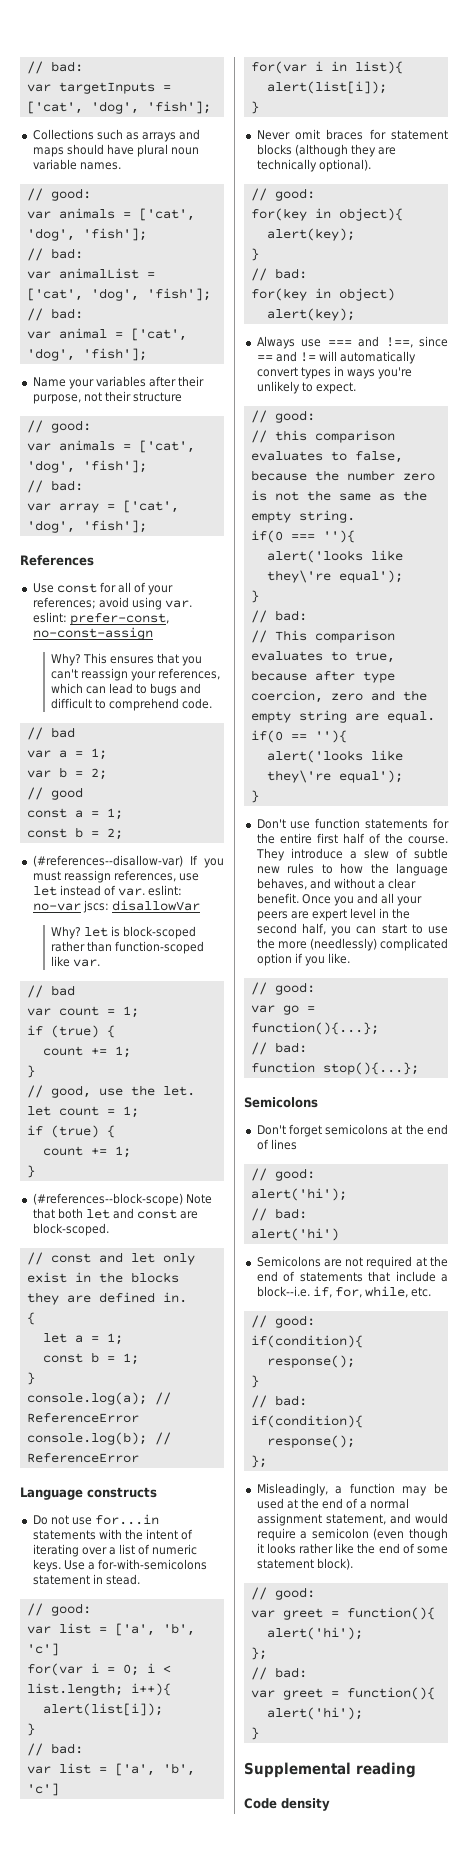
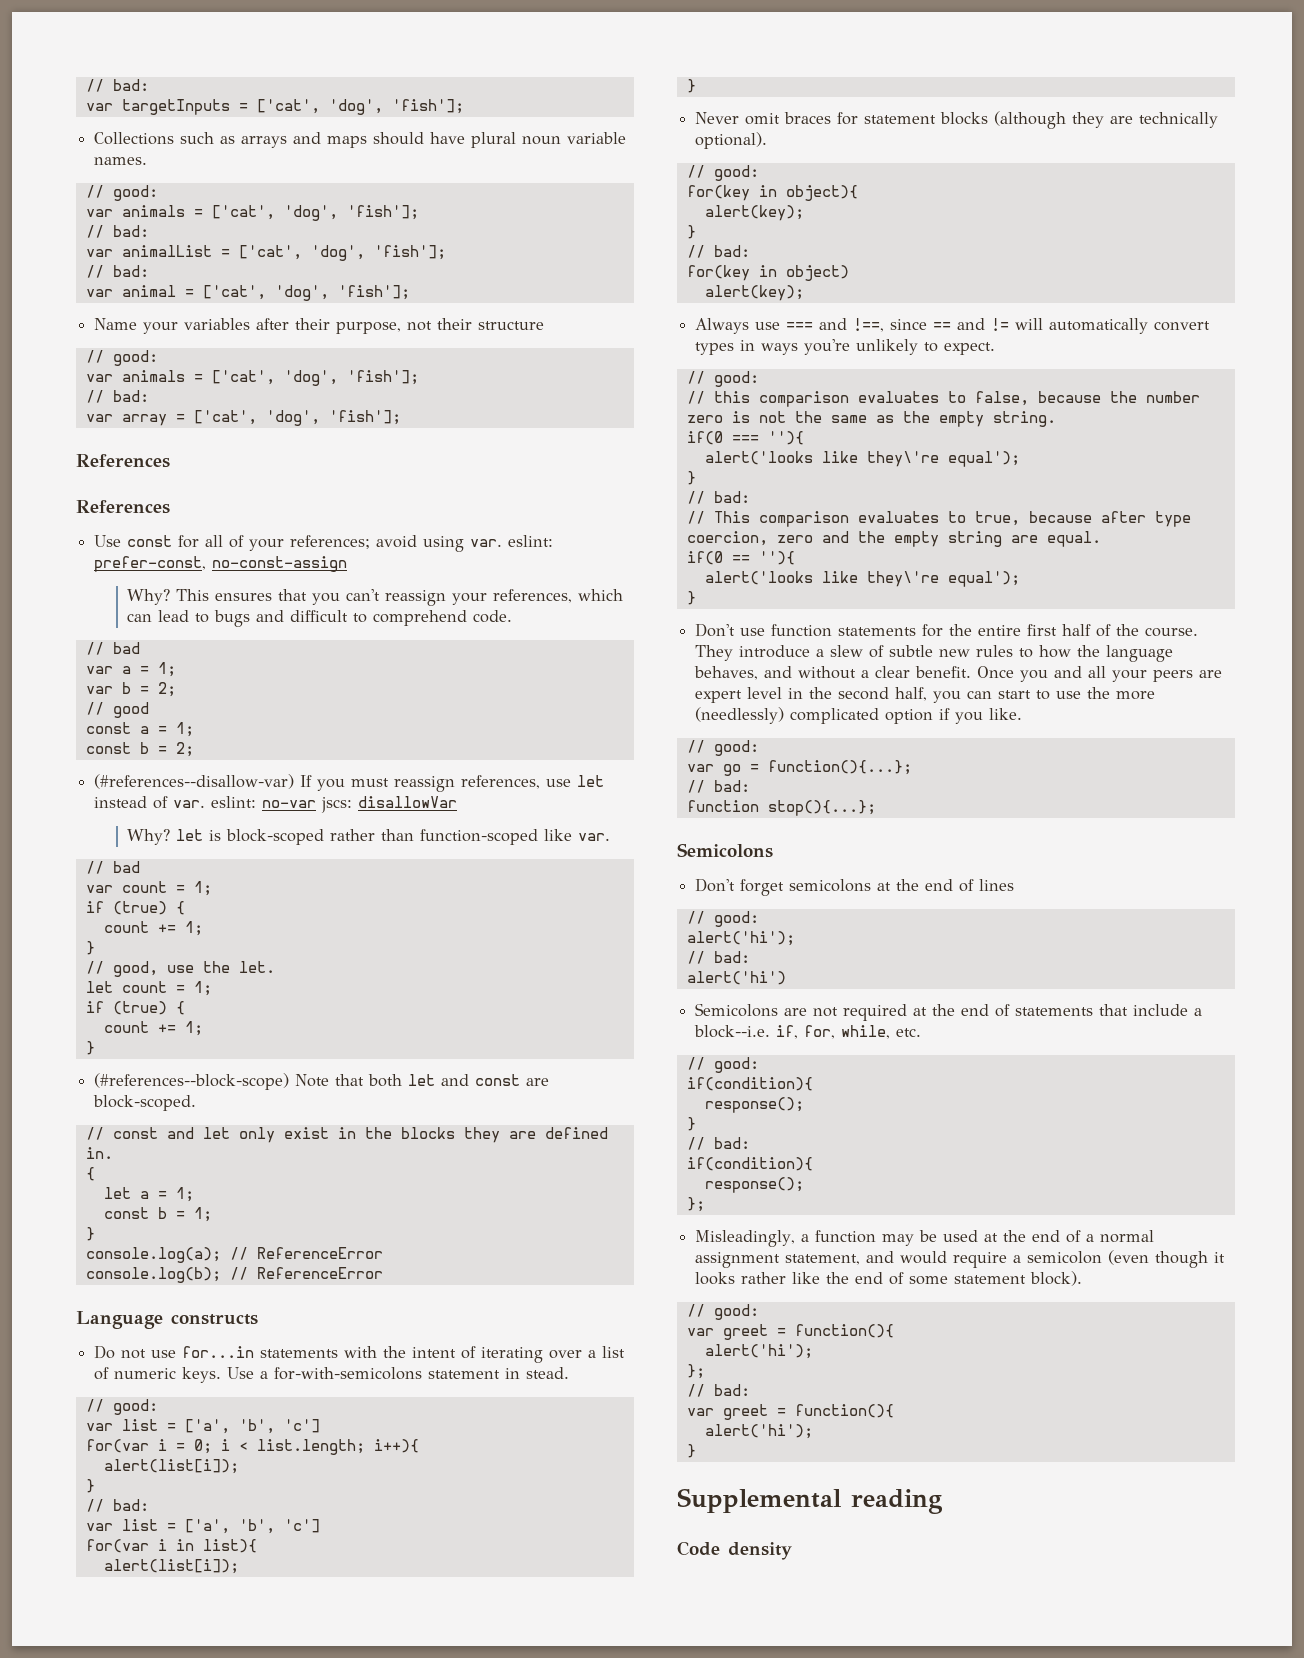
  var array = ['cat', 'dog', 'fish'];
+ References

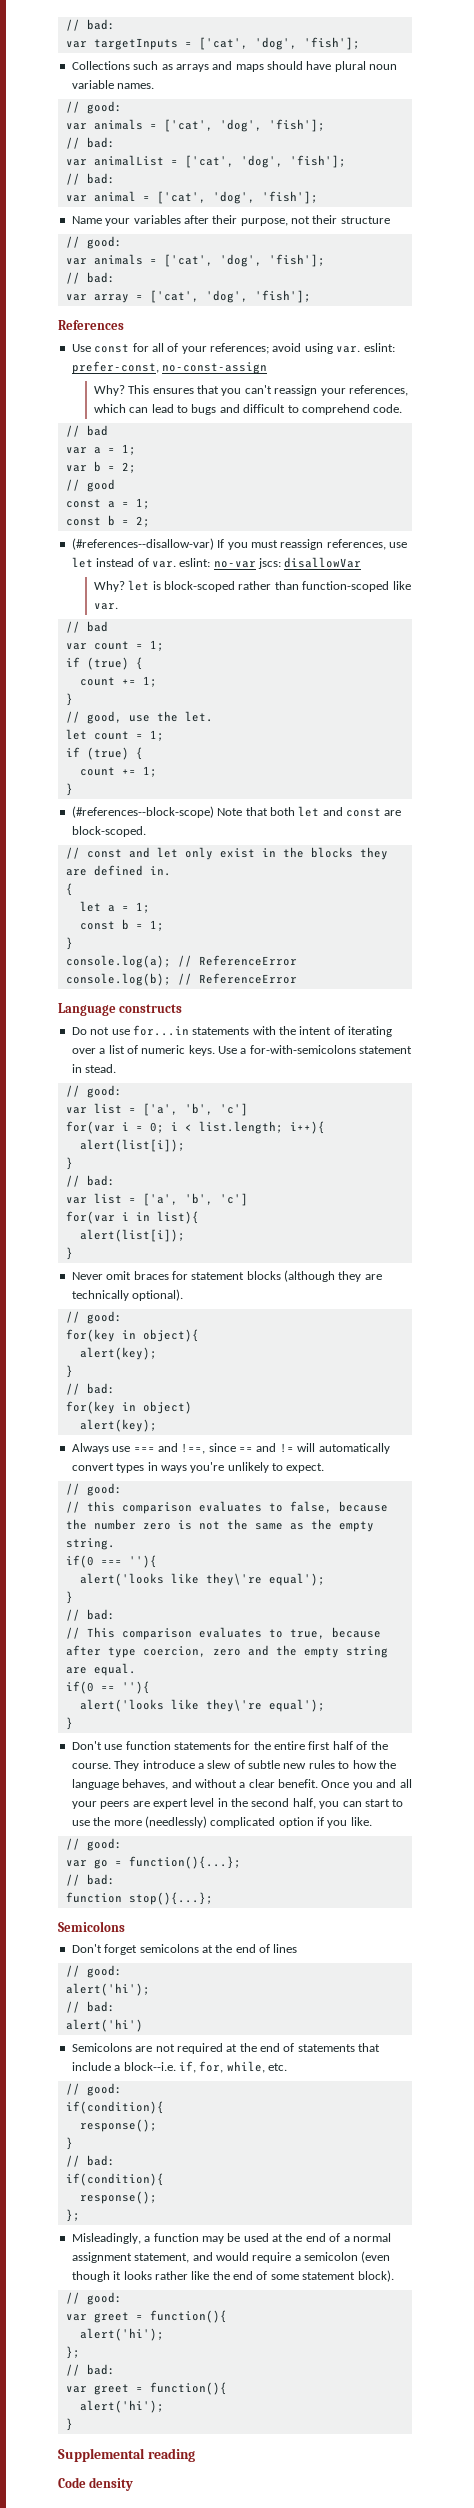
  var array = ['cat', 'dog', 'fish'];
- References

